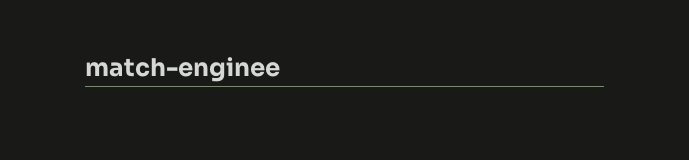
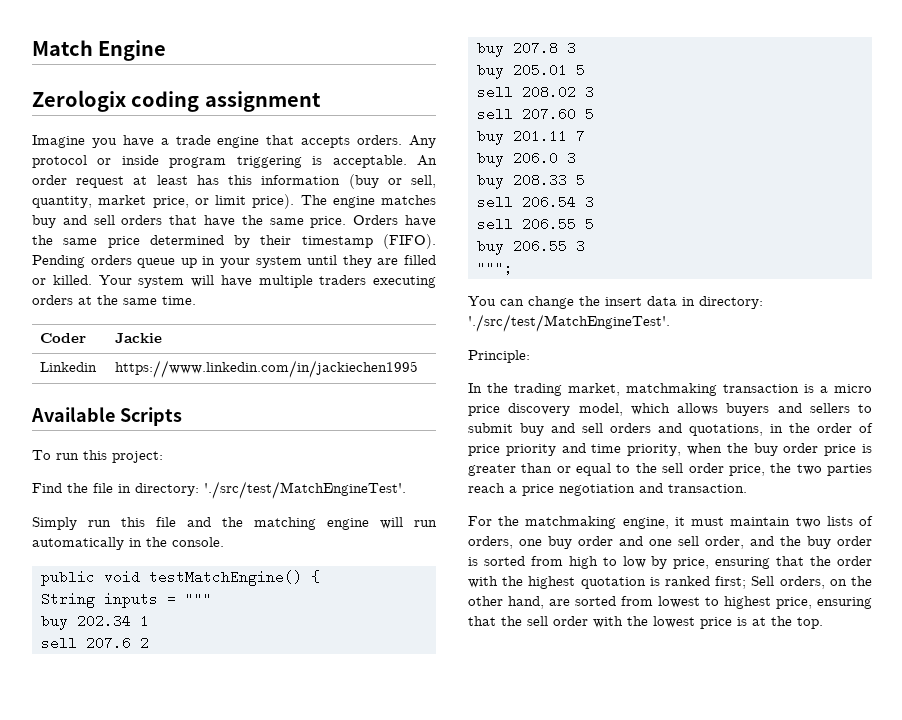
- match-enginee
+ Match Engine
+ Zerologix coding assignment
+ Imagine you have a trade engine that accepts orders. Any protocol or inside program triggering is acceptable. An order request at least has this information (buy or sell, quantity, market price, or limit price). The engine matches buy and sell orders that have the same price. Orders have the same price determined by their timestamp (FIFO). Pending orders queue up in your system until they are filled or killed. Your system will have multiple traders executing orders at the same time.
+ Coder | Jackie
+ Linkedin | https://www.linkedin.com/in/jackiechen1995
+ Available Scripts
+ To run this project:
+ Find the file in directory: './src/test/MatchEngineTest'.
+ Simply run this file and the matching engine will run automatically in the console.
+ public void testMatchEngine() {
+ String inputs = """
+ buy 202.34 1
+ sell 207.6 2
+ buy 207.8 3
+ buy 205.01 5
+ sell 208.02 3
+ sell 207.60 5
+ buy 201.11 7
+ buy 206.0 3
+ buy 208.33 5
+ sell 206.54 3
+ sell 206.55 5
+ buy 206.55 3
+ """;
+ You can change the insert data in directory: './src/test/MatchEngineTest'.
+ Principle:
+ In the trading market, matchmaking transaction is a micro price discovery model, which allows buyers and sellers to submit buy and sell orders and quotations, in the order of price priority and time priority, when the buy order price is greater than or equal to the sell order price, the two parties reach a price negotiation and transaction.
+ For the matchmaking engine, it must maintain two lists of orders, one buy order and one sell order, and the buy order is sorted from high to low by price, ensuring that the order with the highest quotation is ranked first; Sell orders, on the other hand, are sorted from lowest to highest price, ensuring that the sell order with the lowest price is at the top.

